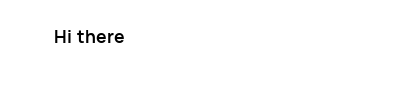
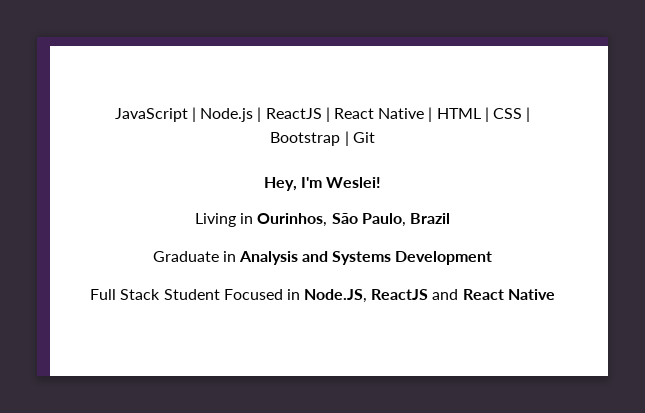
- Hi there
+ JavaScript | Node.js | ReactJS | React Native | HTML | CSS | Bootstrap | Git
+ Hey, I'm Weslei!
+ Living in Ourinhos, São Paulo, Brazil
+ Graduate in Analysis and Systems Development
+ Full Stack Student Focused in Node.JS, ReactJS and React Native

